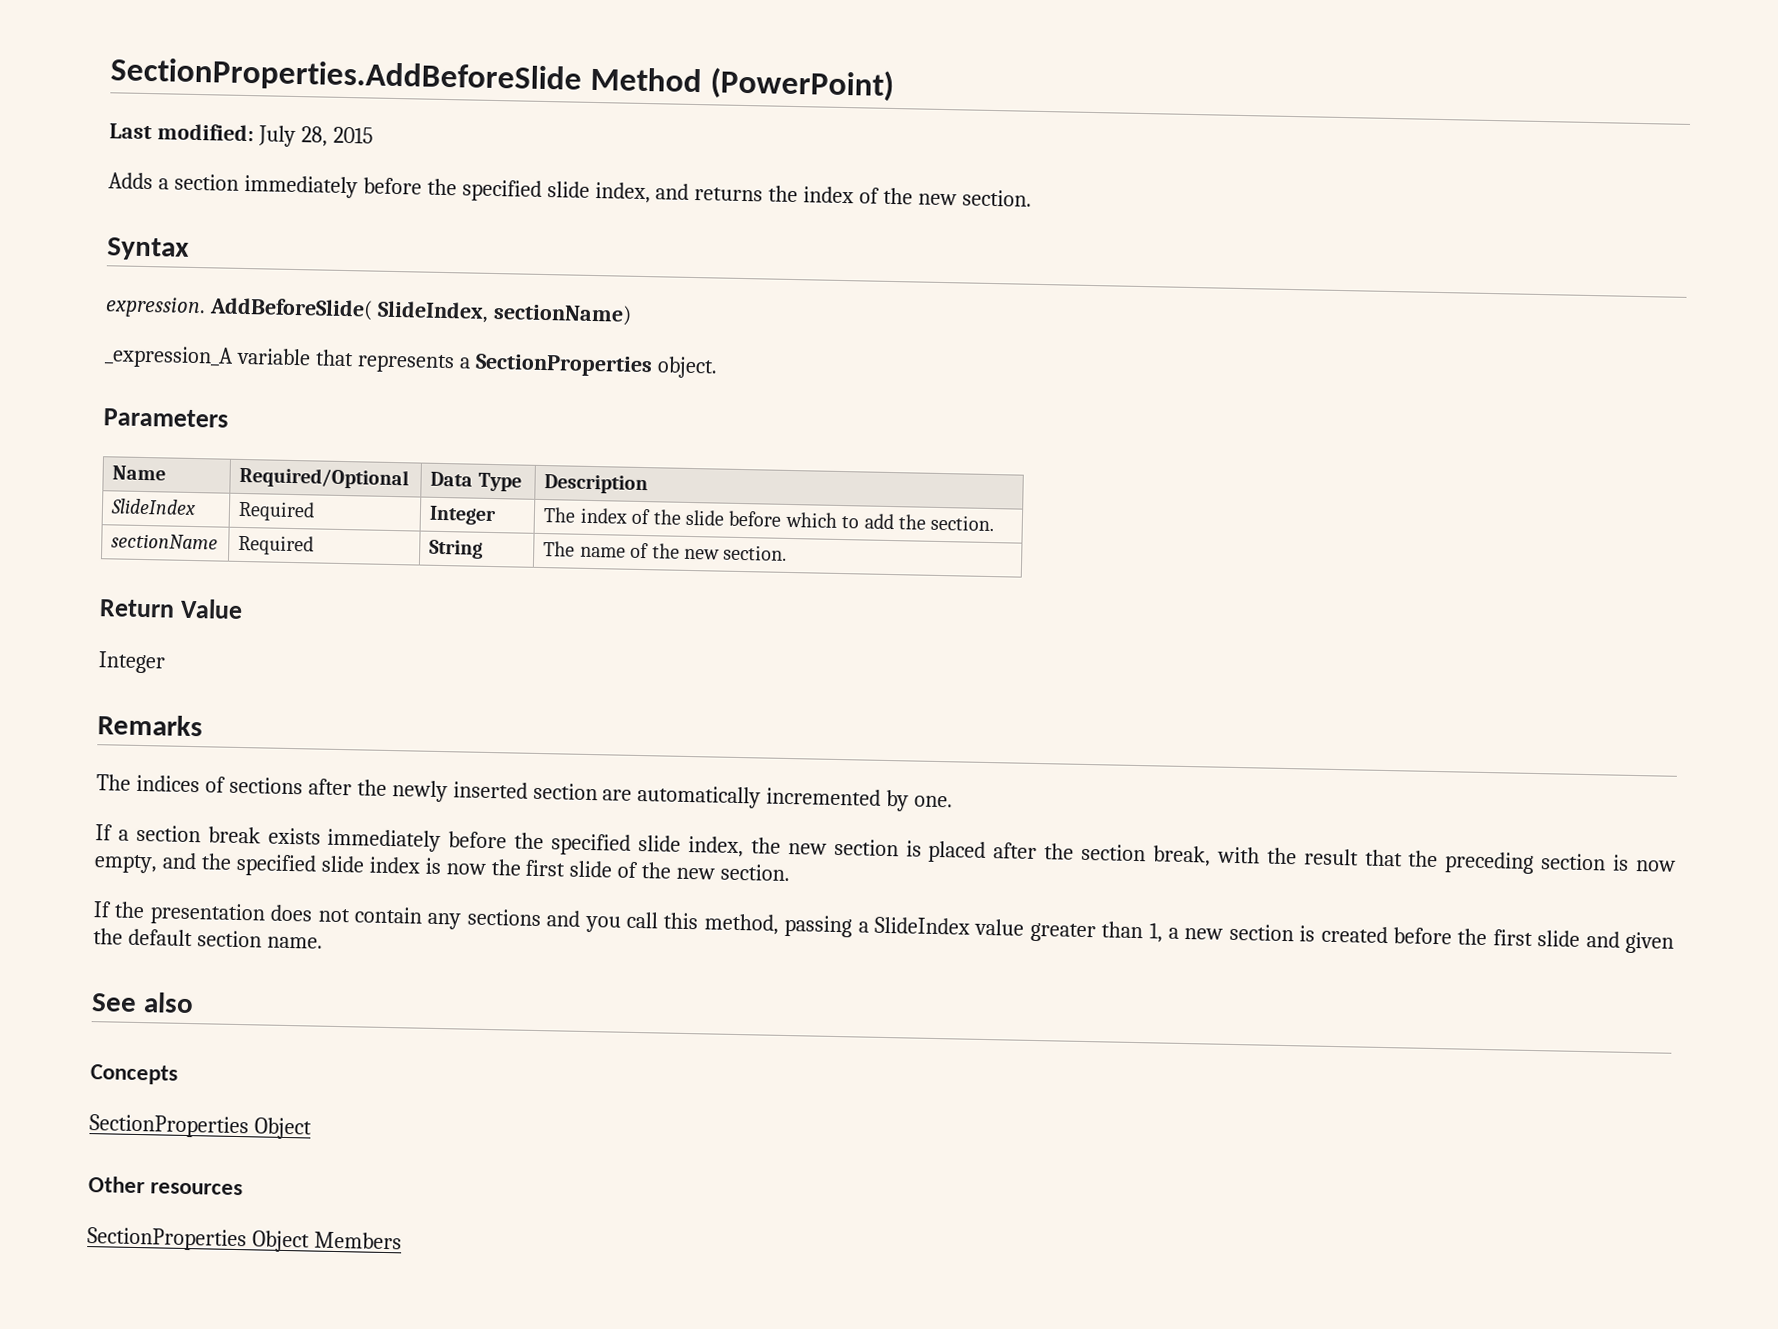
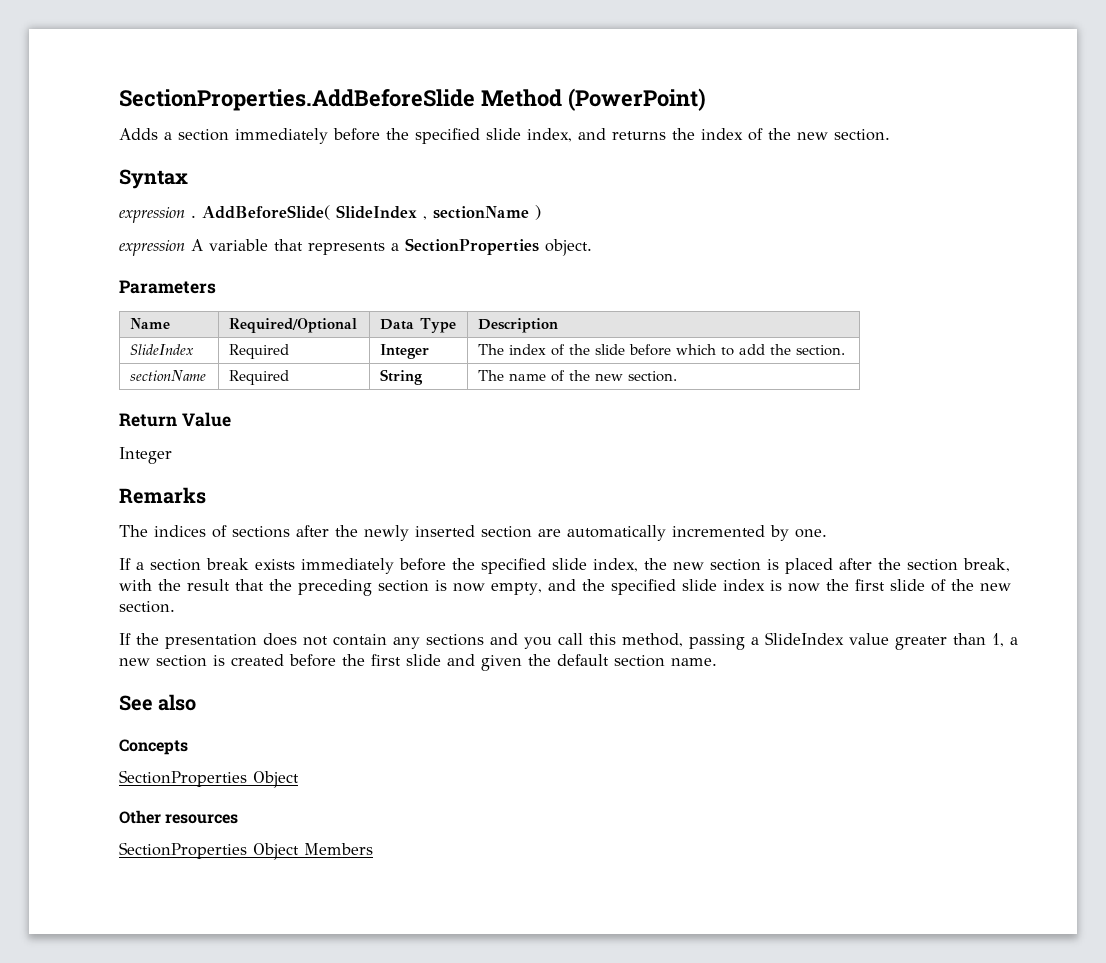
- Last modified: July 28, 2015
- expression. AddBeforeSlide( SlideIndex, sectionName)
- _expression_A variable that represents a SectionProperties object.
+ expression . AddBeforeSlide( SlideIndex , sectionName )
+ expression A variable that represents a SectionProperties object.

